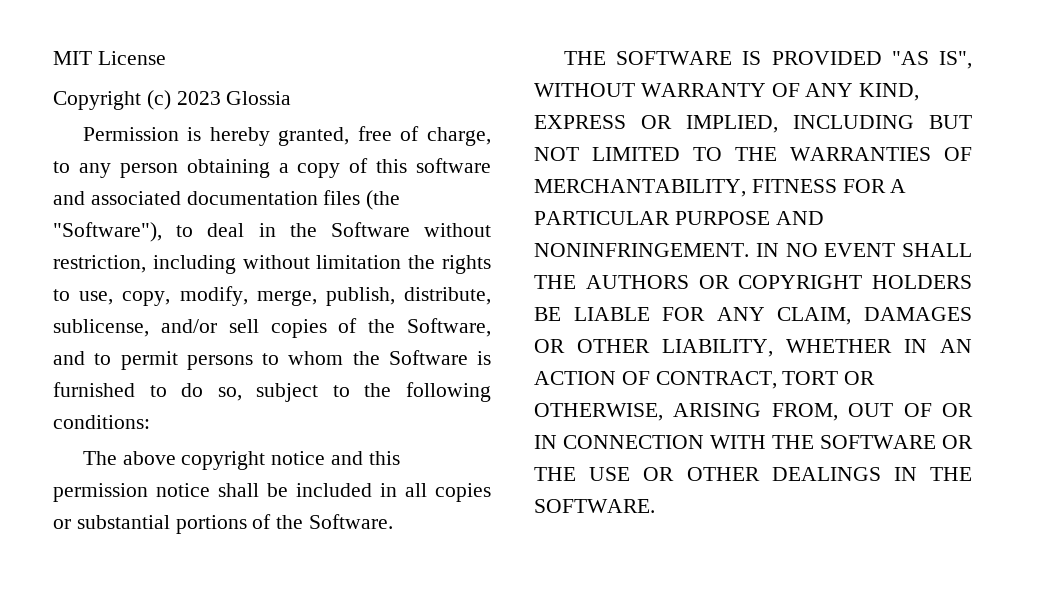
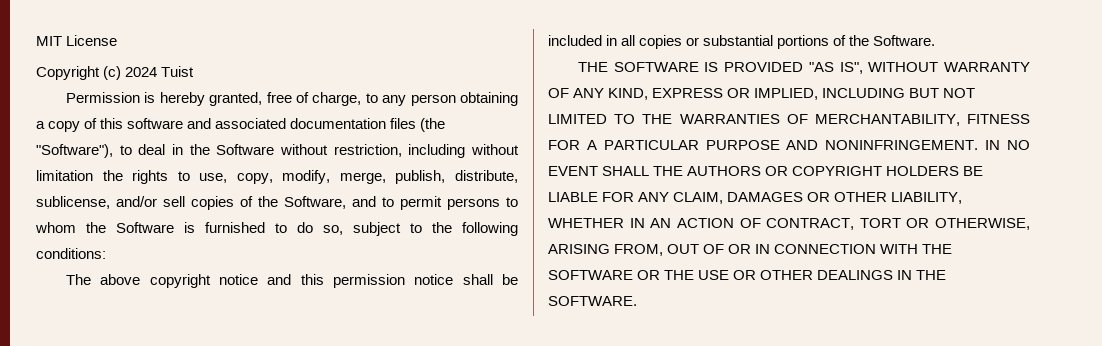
- Copyright (c) 2023 Glossia
+ Copyright (c) 2024 Tuist

